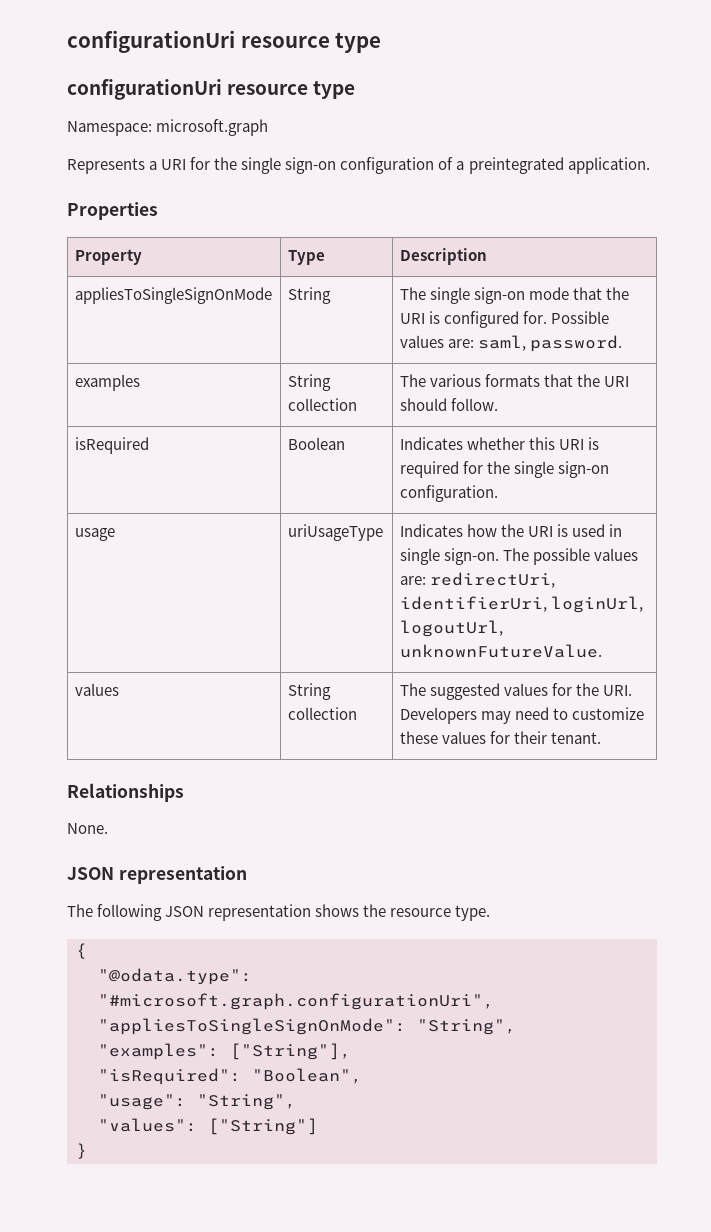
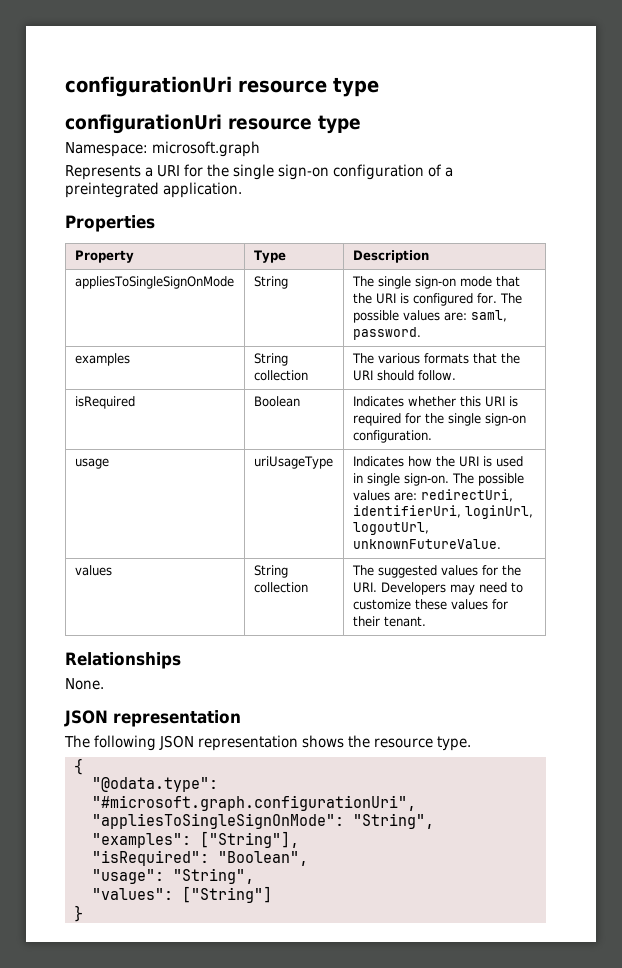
- appliesToSingleSignOnMode | String | The single sign-on mode that the URI is configured for. Possible values are: saml, password.
+ appliesToSingleSignOnMode | String | The single sign-on mode that the URI is configured for. The possible values are: saml, password.

